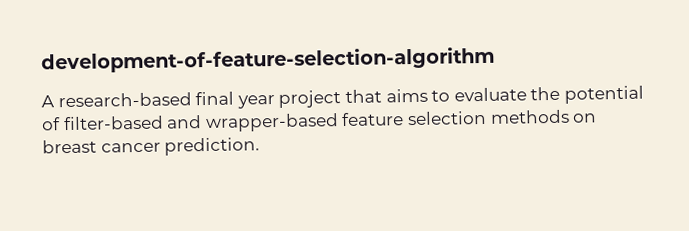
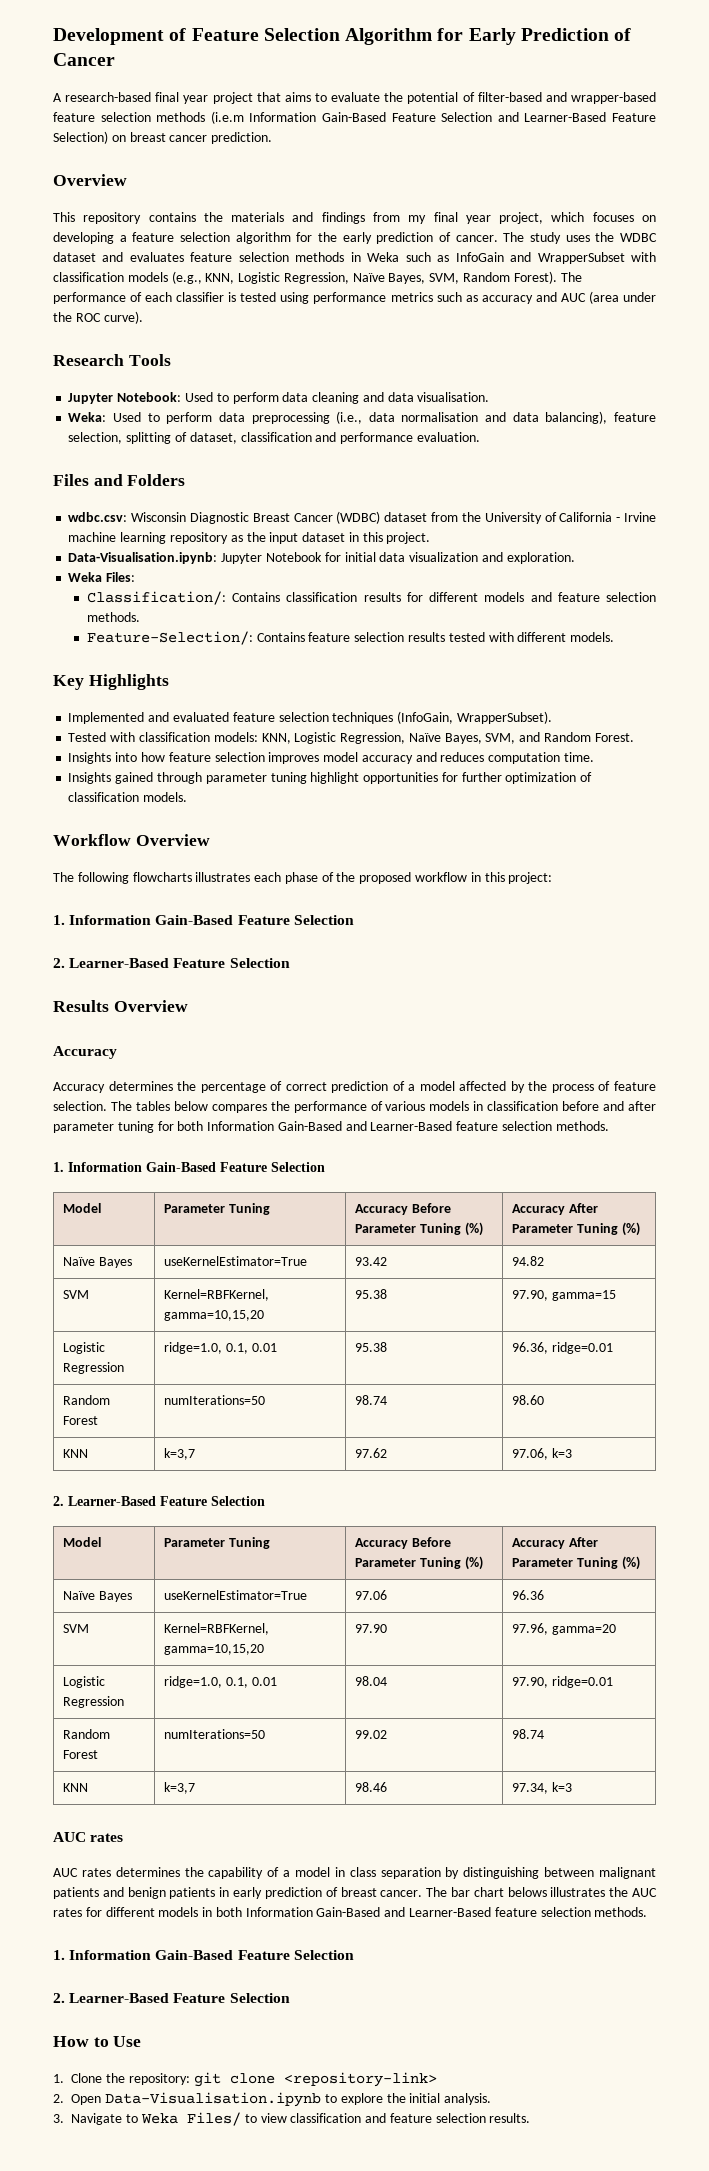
- development-of-feature-selection-algorithm
+ Development of Feature Selection Algorithm for Early Prediction of Cancer
- A research-based final year project that aims to evaluate the potential of filter-based and wrapper-based feature selection methods on breast cancer prediction.
+ A research-based final year project that aims to evaluate the potential of filter-based and wrapper-based feature selection methods (i.e.m Information Gain-Based Feature Selection and Learner-Based Feature Selection) on breast cancer prediction.
+ Overview
+ This repository contains the materials and findings from my final year project, which focuses on developing a feature selection algorithm for the early prediction of cancer. The study uses the WDBC dataset and evaluates feature selection methods in Weka such as InfoGain and WrapperSubset with classification models (e.g., KNN, Logistic Regression, Naïve Bayes, SVM, Random Forest). The performance of each classifier is tested using performance metrics such as accuracy and AUC (area under the ROC curve).
+ Research Tools
+ Jupyter Notebook: Used to perform data cleaning and data visualisation.
+ Weka: Used to perform data preprocessing (i.e., data normalisation and data balancing), feature selection, splitting of dataset, classification and performance evaluation.
+ Files and Folders
+ wdbc.csv: Wisconsin Diagnostic Breast Cancer (WDBC) dataset from the University of California - Irvine machine learning repository as the input dataset in this project.
+ Data-Visualisation.ipynb: Jupyter Notebook for initial data visualization and exploration.
+ Weka Files:
+ Classification/: Contains classification results for different models and feature selection methods.
+ Feature-Selection/: Contains feature selection results tested with different models.
+ Key Highlights
+ Implemented and evaluated feature selection techniques (InfoGain, WrapperSubset).
+ Tested with classification models: KNN, Logistic Regression, Naïve Bayes, SVM, and Random Forest.
+ Insights into how feature selection improves model accuracy and reduces computation time.
+ Insights gained through parameter tuning highlight opportunities for further optimization of classification models.
+ Workflow Overview
+ The following flowcharts illustrates each phase of the proposed workflow in this project:
+ 1. Information Gain-Based Feature Selection
+ 2. Learner-Based Feature Selection
+ Results Overview
+ Accuracy
+ Accuracy determines the percentage of correct prediction of a model affected by the process of feature selection. The tables below compares the performance of various models in classification before and after parameter tuning for both Information Gain-Based and Learner-Based feature selection methods.
+ 1. Information Gain-Based Feature Selection
+ Model | Parameter Tuning | Accuracy Before Parameter Tuning (%) | Accuracy After Parameter Tuning (%)
+ Naïve Bayes | useKernelEstimator=True | 93.42 | 94.82
+ SVM | Kernel=RBFKernel, gamma=10,15,20 | 95.38 | 97.90, gamma=15
+ Logistic Regression | ridge=1.0, 0.1, 0.01 | 95.38 | 96.36, ridge=0.01
+ Random Forest | numIterations=50 | 98.74 | 98.60
+ KNN | k=3,7 | 97.62 | 97.06, k=3
+ 2. Learner-Based Feature Selection
+ Model | Parameter Tuning | Accuracy Before Parameter Tuning (%) | Accuracy After Parameter Tuning (%)
+ Naïve Bayes | useKernelEstimator=True | 97.06 | 96.36
+ SVM | Kernel=RBFKernel, gamma=10,15,20 | 97.90 | 97.96, gamma=20
+ Logistic Regression | ridge=1.0, 0.1, 0.01 | 98.04 | 97.90, ridge=0.01
+ Random Forest | numIterations=50 | 99.02 | 98.74
+ KNN | k=3,7 | 98.46 | 97.34, k=3
+ AUC rates
+ AUC rates determines the capability of a model in class separation by distinguishing between malignant patients and benign patients in early prediction of breast cancer. The bar chart belows illustrates the AUC rates for different models in both Information Gain-Based and Learner-Based feature selection methods.
+ 1. Information Gain-Based Feature Selection
+ 2. Learner-Based Feature Selection
+ How to Use
+ 1. Clone the repository: git clone <repository-link>
+ 2. Open Data-Visualisation.ipynb to explore the initial analysis.
+ 3. Navigate to Weka Files/ to view classification and feature selection results.

